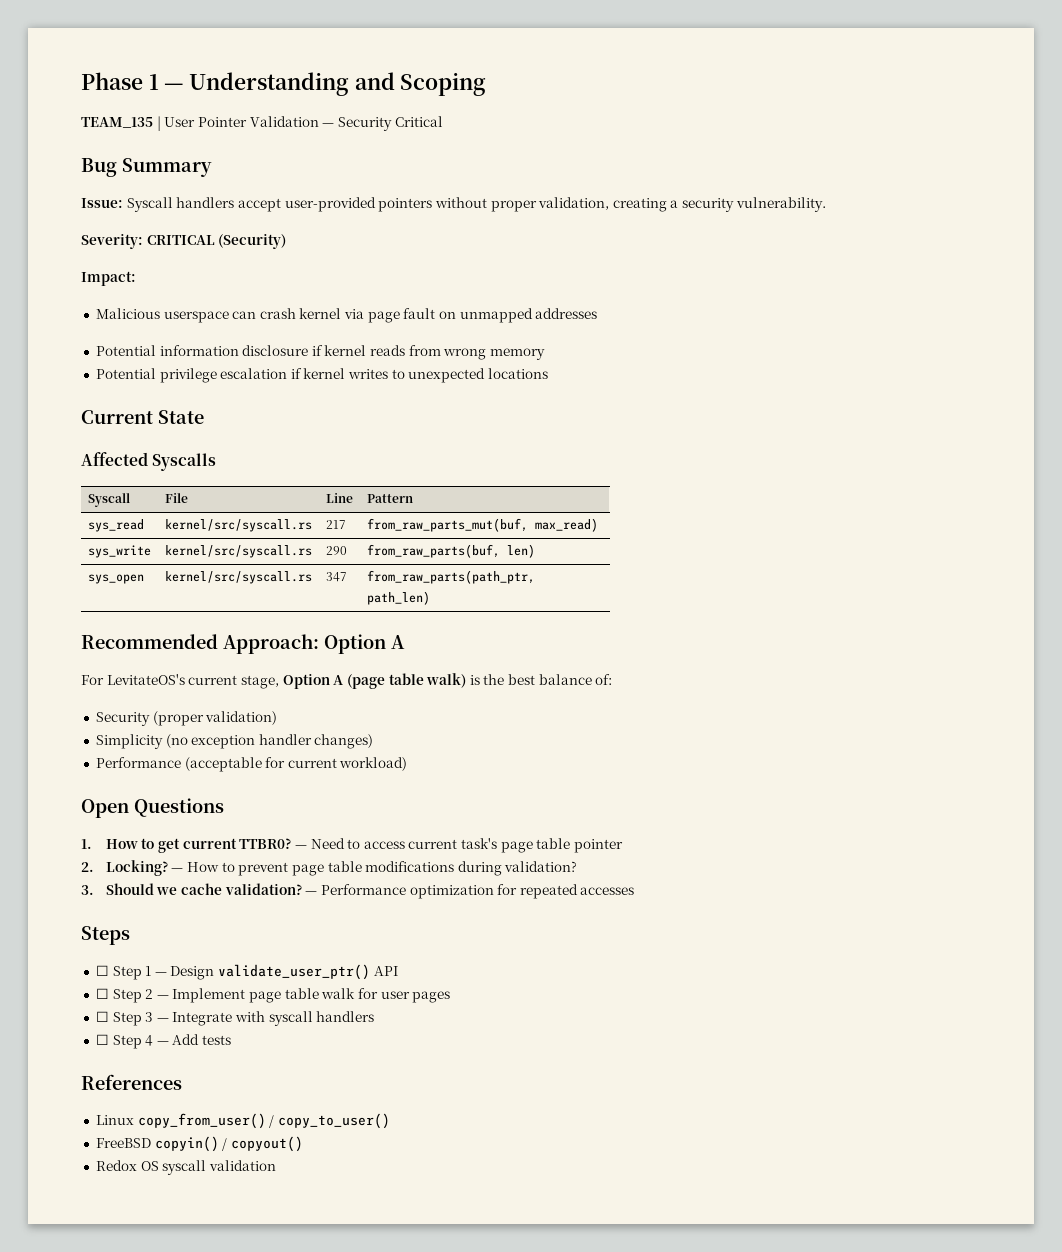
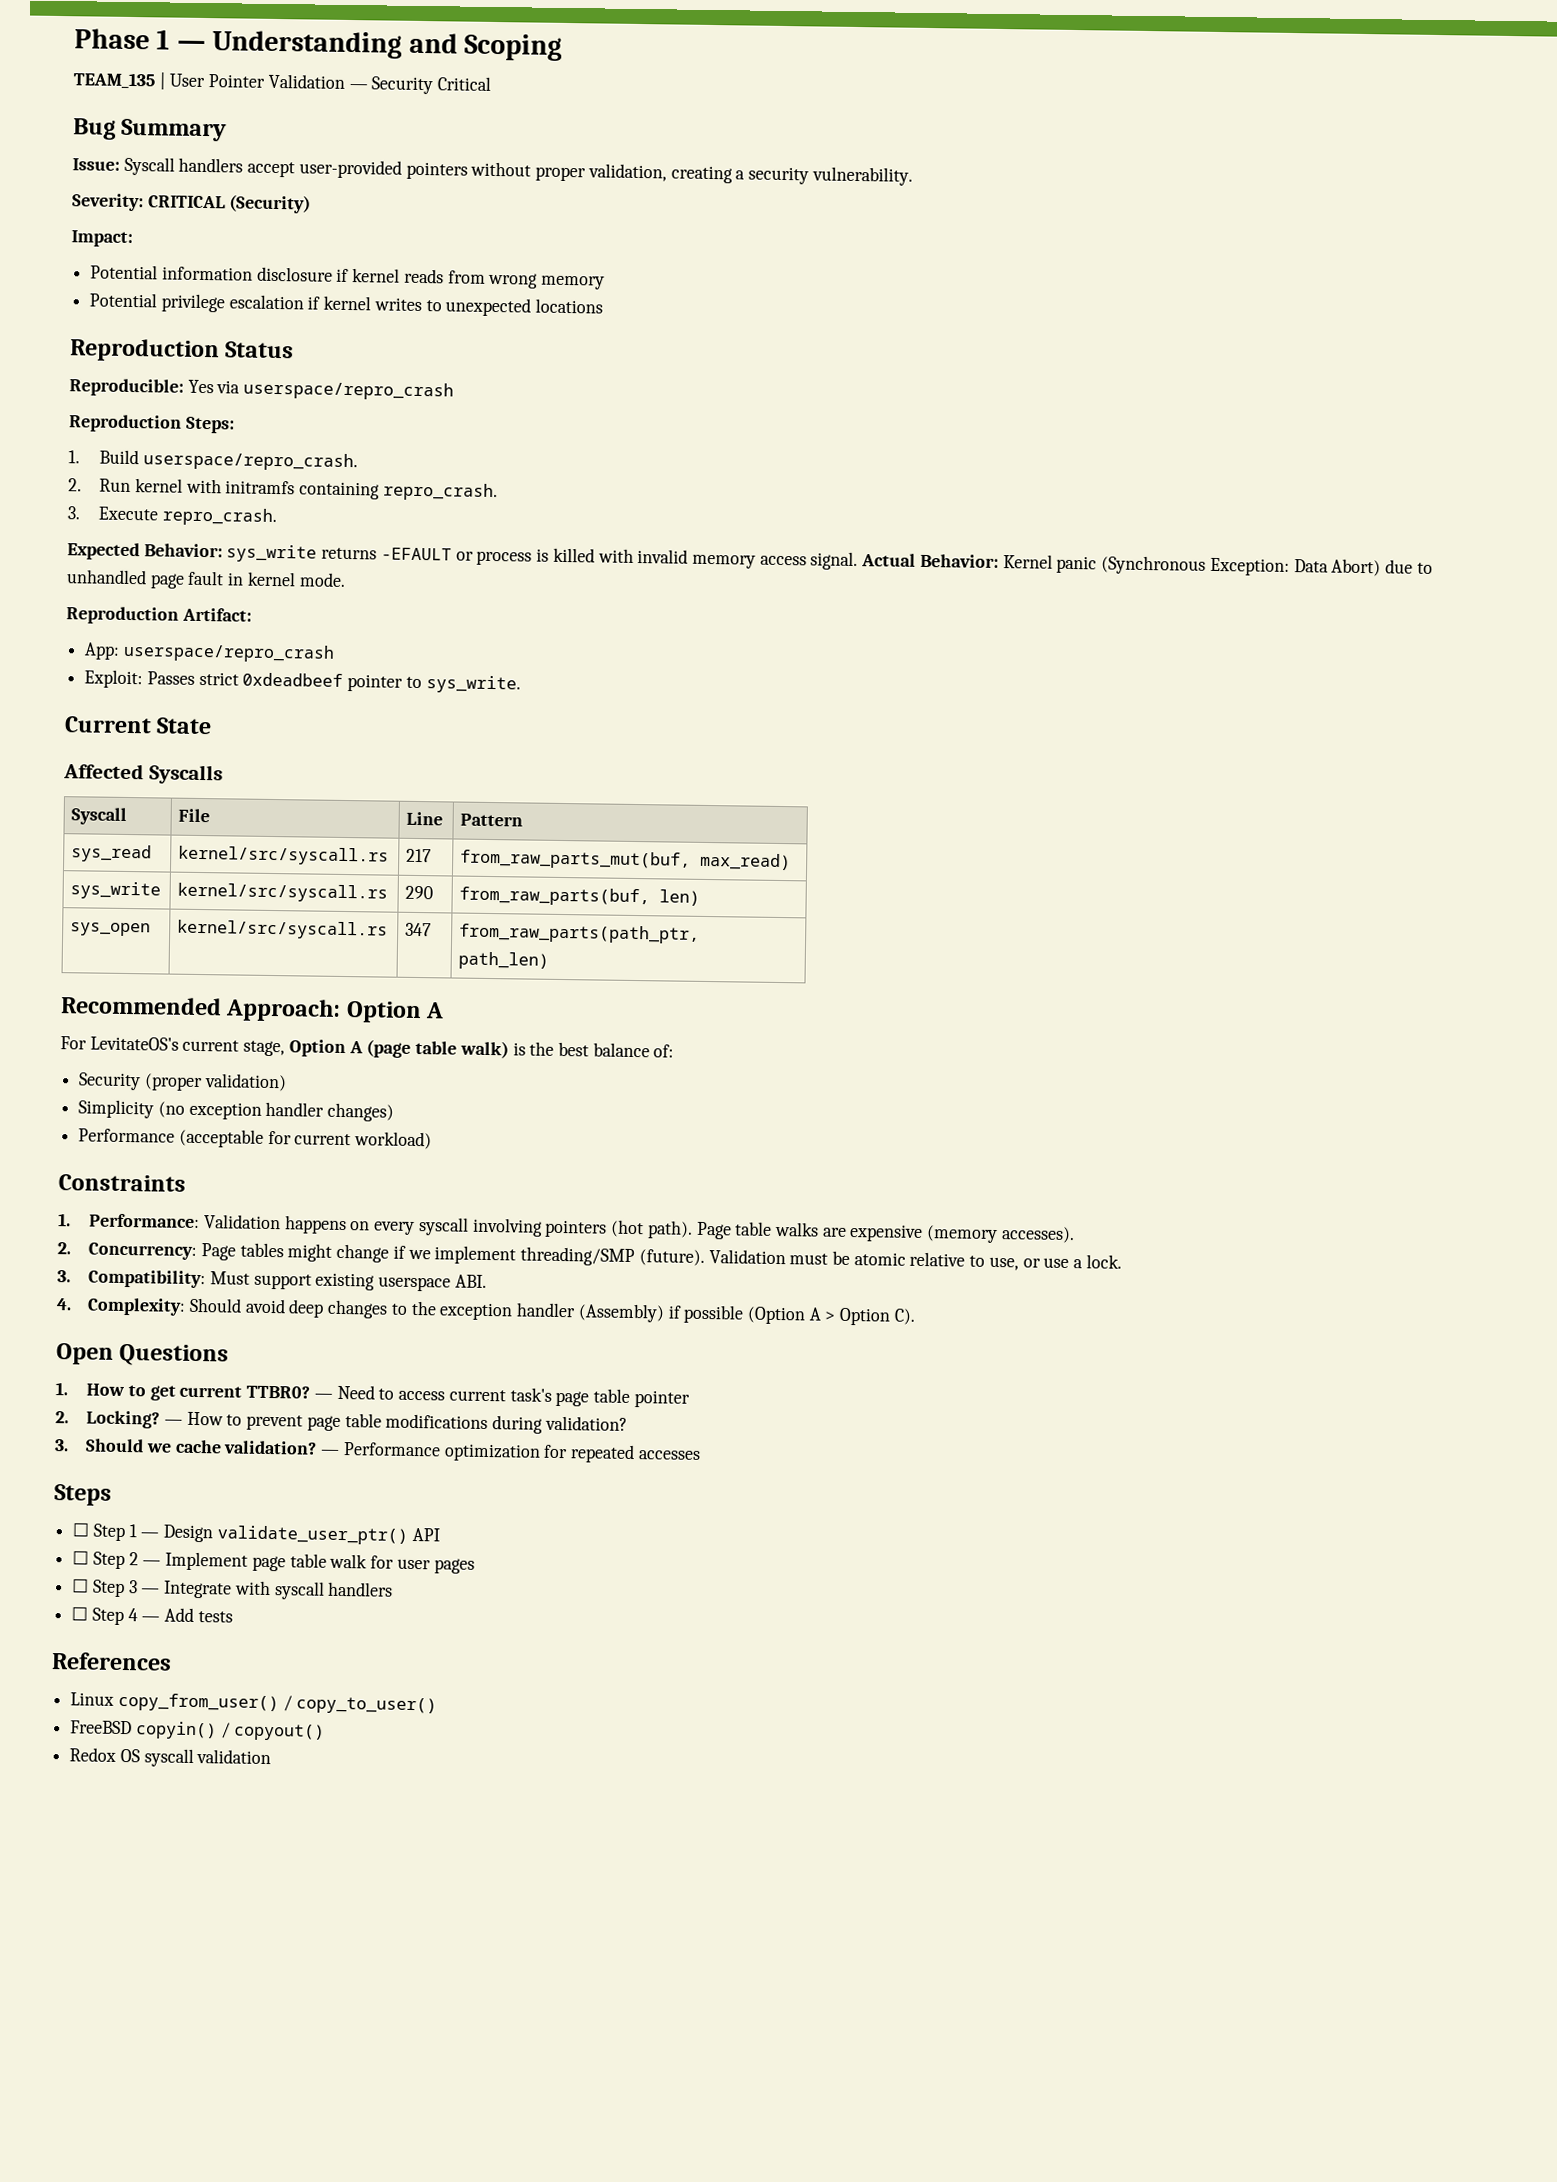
- Malicious userspace can crash kernel via page fault on unmapped addresses
+ Reproduction Status
+ Reproducible: Yes via userspace/repro_crash
+ Reproduction Steps:
+ 1. Build userspace/repro_crash.
+ 2. Run kernel with initramfs containing repro_crash.
+ 3. Execute repro_crash.
+ Expected Behavior: sys_write returns -EFAULT or process is killed with invalid memory access signal. Actual Behavior: Kernel panic (Synchronous Exception: Data Abort) due to unhandled page fault in kernel mode.
+ Reproduction Artifact:
+ App: userspace/repro_crash
+ Exploit: Passes strict 0xdeadbeef pointer to sys_write.
+ Constraints
+ 1. Performance: Validation happens on every syscall involving pointers (hot path). Page table walks are expensive (memory accesses).
+ 2. Concurrency: Page tables might change if we implement threading/SMP (future). Validation must be atomic relative to use, or use a lock.
+ 3. Compatibility: Must support existing userspace ABI.
+ 4. Complexity: Should avoid deep changes to the exception handler (Assembly) if possible (Option A > Option C).

